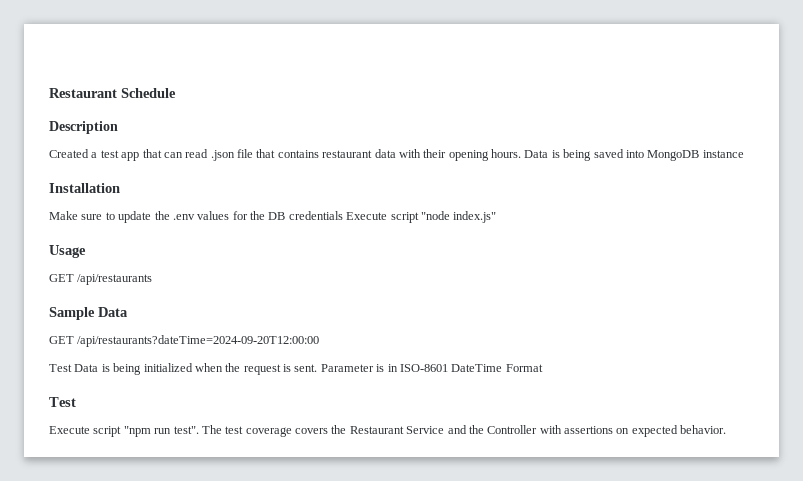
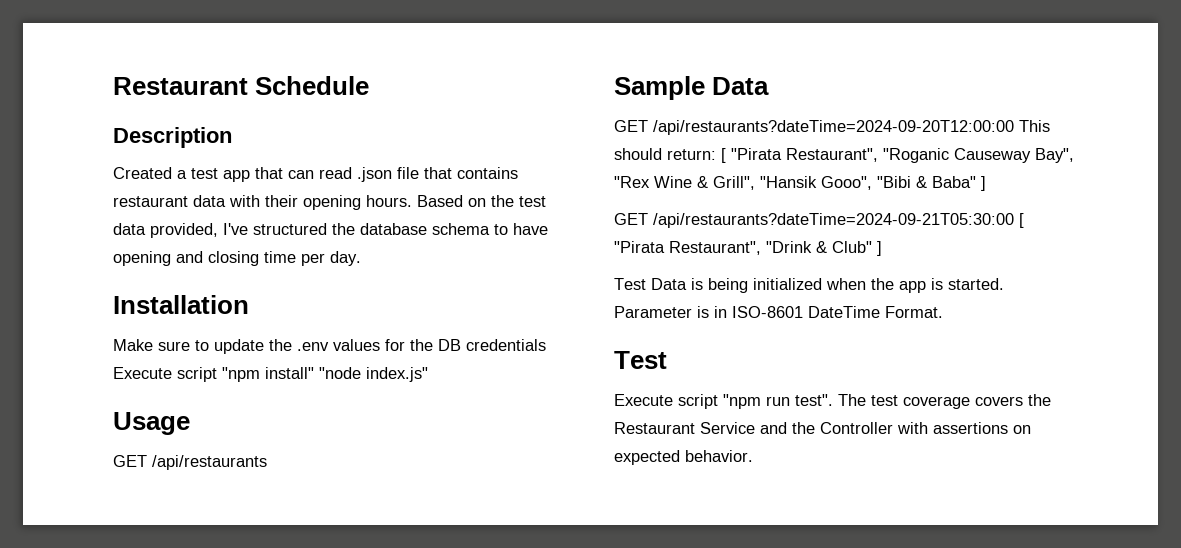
- Data is being saved into MongoDB instance
+ Based on the test data provided, I've structured the database schema to have opening and closing time per day.
- Make sure to update the .env values for the DB credentials Execute script "node index.js"
+ Make sure to update the .env values for the DB credentials Execute script "npm install" "node index.js"
- GET /api/restaurants?dateTime=2024-09-20T12:00:00
+ GET /api/restaurants?dateTime=2024-09-20T12:00:00 This should return: [ "Pirata Restaurant", "Roganic Causeway Bay", "Rex Wine & Grill", "Hansik Gooo", "Bibi & Baba" ]
+ GET /api/restaurants?dateTime=2024-09-21T05:30:00 [ "Pirata Restaurant", "Drink & Club" ]
- Test Data is being initialized when the request is sent.
+ Test Data is being initialized when the app is started.
- Parameter is in ISO-8601 DateTime Format
+ Parameter is in ISO-8601 DateTime Format.

